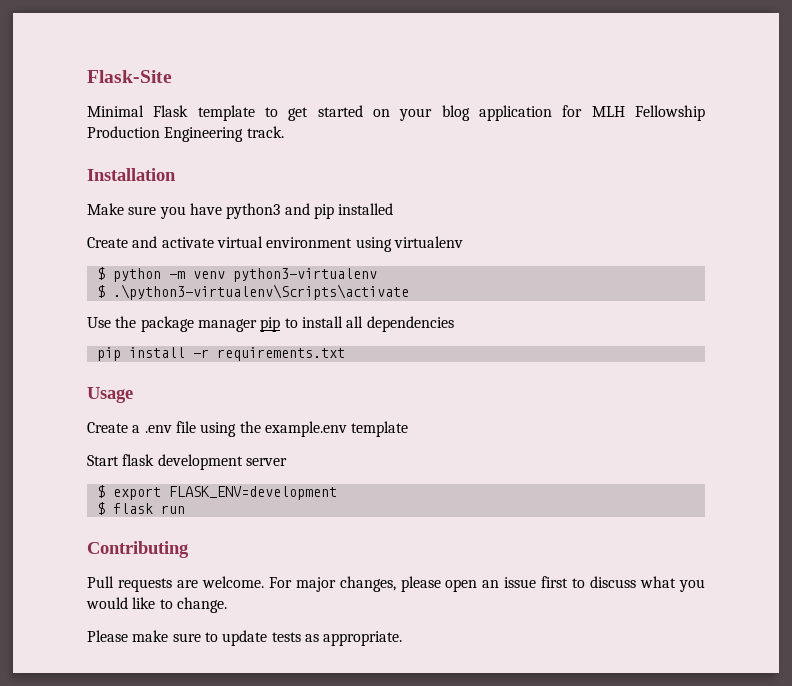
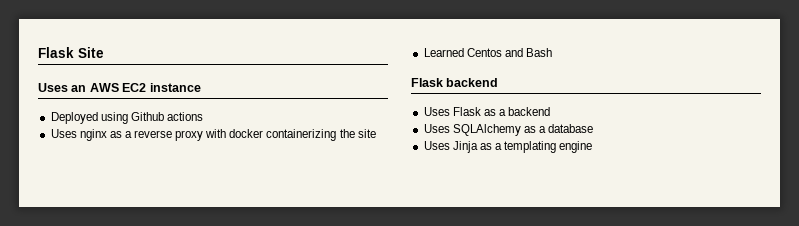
- Flask-Site
- Minimal Flask template to get started on your blog application for MLH Fellowship Production Engineering track.
- Installation
- Make sure you have python3 and pip installed
- Create and activate virtual environment using virtualenv
- $ python -m venv python3-virtualenv
- $ .\python3-virtualenv\Scripts\activate
- Use the package manager pip to install all dependencies
- pip install -r requirements.txt
- Usage
- Create a .env file using the example.env template
- Start flask development server
- $ export FLASK_ENV=development
- $ flask run
- Contributing
- Pull requests are welcome. For major changes, please open an issue first to discuss what you would like to change.
- Please make sure to update tests as appropriate.
+ Flask Site
+ Uses an AWS EC2 instance
+ Deployed using Github actions
+ Uses nginx as a reverse proxy with docker containerizing the site
+ Learned Centos and Bash
+ Flask backend
+ Uses Flask as a backend
+ Uses SQLAlchemy as a database
+ Uses Jinja as a templating engine

